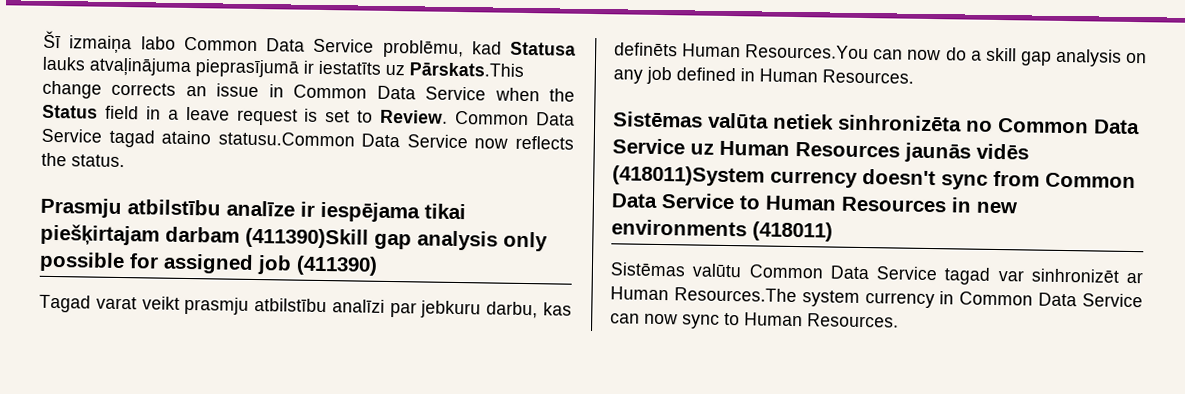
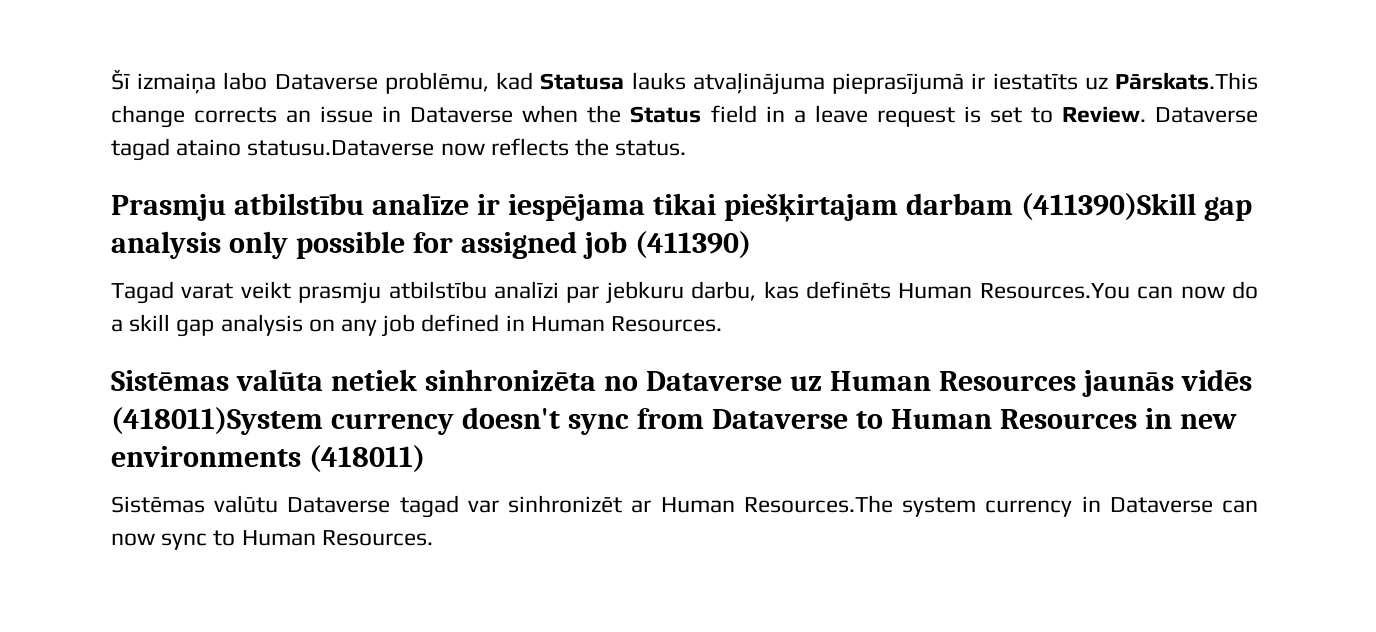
- Šī izmaiņa labo Common Data Service problēmu, kad Statusa lauks atvaļinājuma pieprasījumā ir iestatīts uz Pārskats.This change corrects an issue in Common Data Service when the Status field in a leave request is set to Review.
+ Šī izmaiņa labo Dataverse problēmu, kad Statusa lauks atvaļinājuma pieprasījumā ir iestatīts uz Pārskats.This change corrects an issue in Dataverse when the Status field in a leave request is set to Review.
- Common Data Service tagad ataino statusu.Common Data Service now reflects the status.
+ Dataverse tagad ataino statusu.Dataverse now reflects the status.
- Sistēmas valūta netiek sinhronizēta no Common Data Service uz Human Resources jaunās vidēs (418011)System currency doesn't sync from Common Data Service to Human Resources in new environments (418011)
+ Sistēmas valūta netiek sinhronizēta no Dataverse uz Human Resources jaunās vidēs (418011)System currency doesn't sync from Dataverse to Human Resources in new environments (418011)
- Sistēmas valūtu Common Data Service tagad var sinhronizēt ar Human Resources.The system currency in Common Data Service can now sync to Human Resources.
+ Sistēmas valūtu Dataverse tagad var sinhronizēt ar Human Resources.The system currency in Dataverse can now sync to Human Resources.

